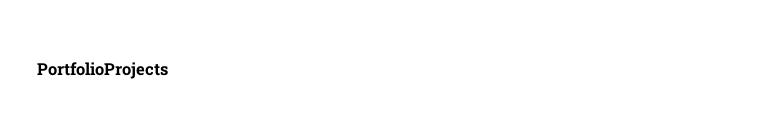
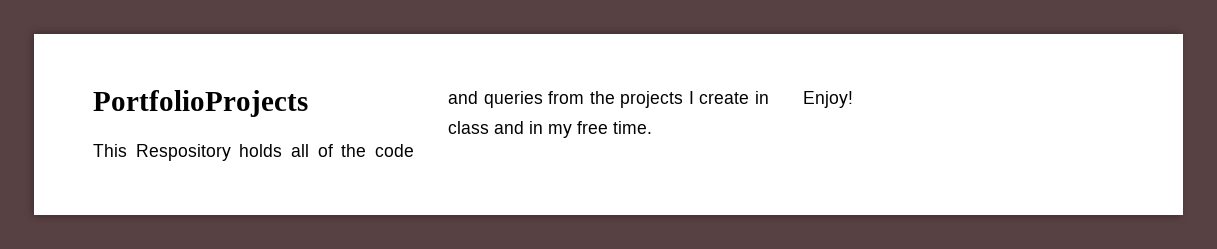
+ This Respository holds all of the code and queries from the projects I create in class and in my free time.
+ Enjoy!

